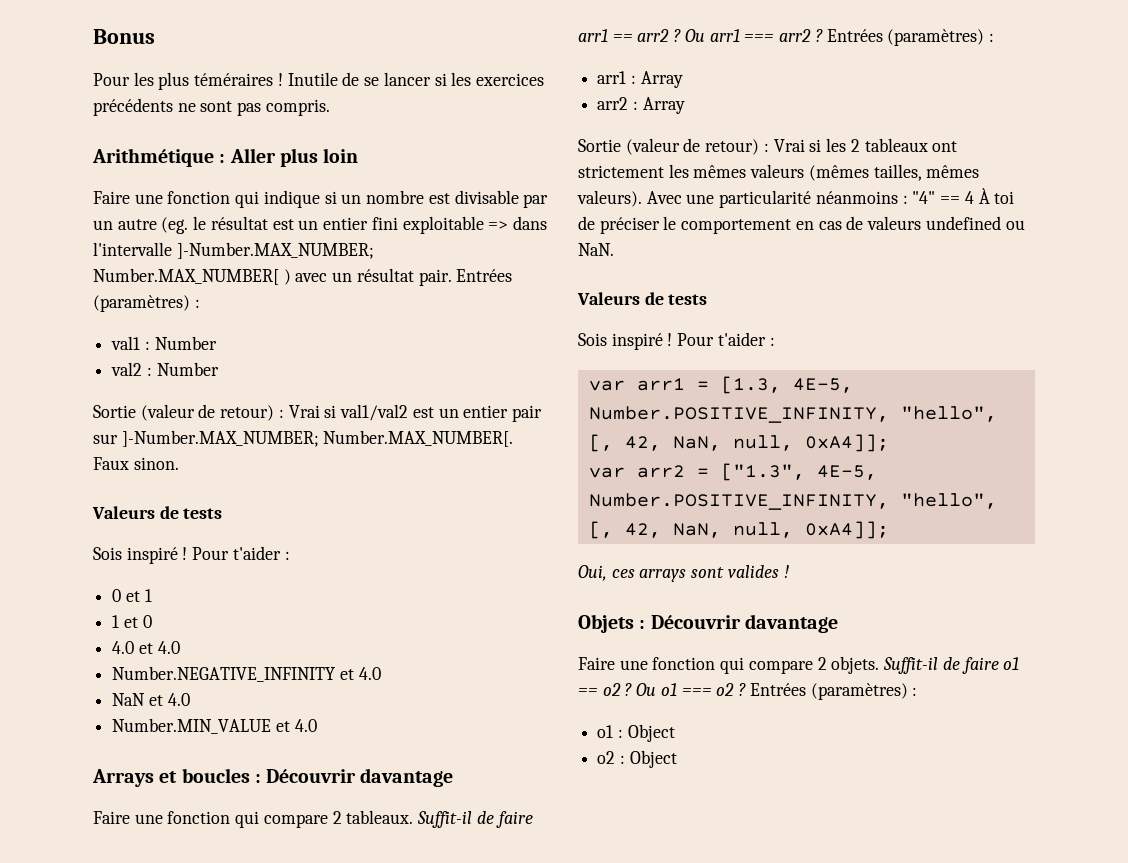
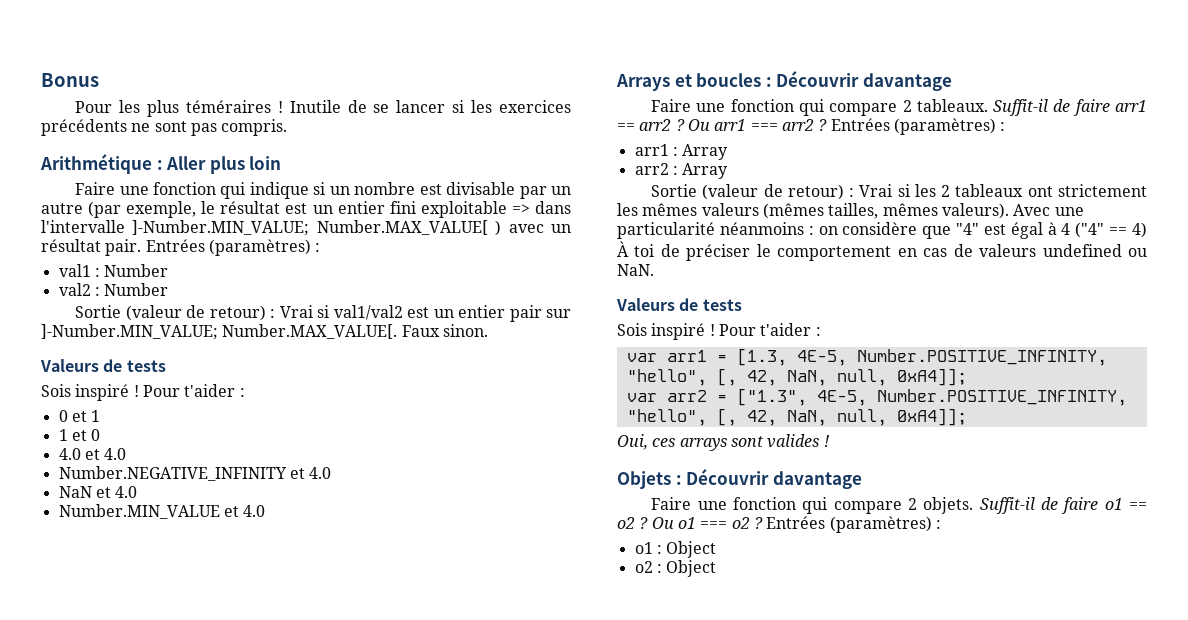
- Faire une fonction qui indique si un nombre est divisable par un autre (eg. le résultat est un entier fini exploitable => dans l'intervalle ]-Number.MAX_NUMBER; Number.MAX_NUMBER[ ) avec un résultat pair.
+ Faire une fonction qui indique si un nombre est divisable par un autre (par exemple, le résultat est un entier fini exploitable => dans l'intervalle ]-Number.MIN_VALUE; Number.MAX_VALUE[ ) avec un résultat pair.
- Sortie (valeur de retour) : Vrai si val1/val2 est un entier pair sur ]-Number.MAX_NUMBER; Number.MAX_NUMBER[. Faux sinon.
+ Sortie (valeur de retour) : Vrai si val1/val2 est un entier pair sur ]-Number.MIN_VALUE; Number.MAX_VALUE[. Faux sinon.
- Avec une particularité néanmoins : "4" == 4 À toi de préciser le comportement en cas de valeurs undefined ou NaN.
+ Avec une particularité néanmoins : on considère que "4" est égal à 4 ("4" == 4) À toi de préciser le comportement en cas de valeurs undefined ou NaN.

